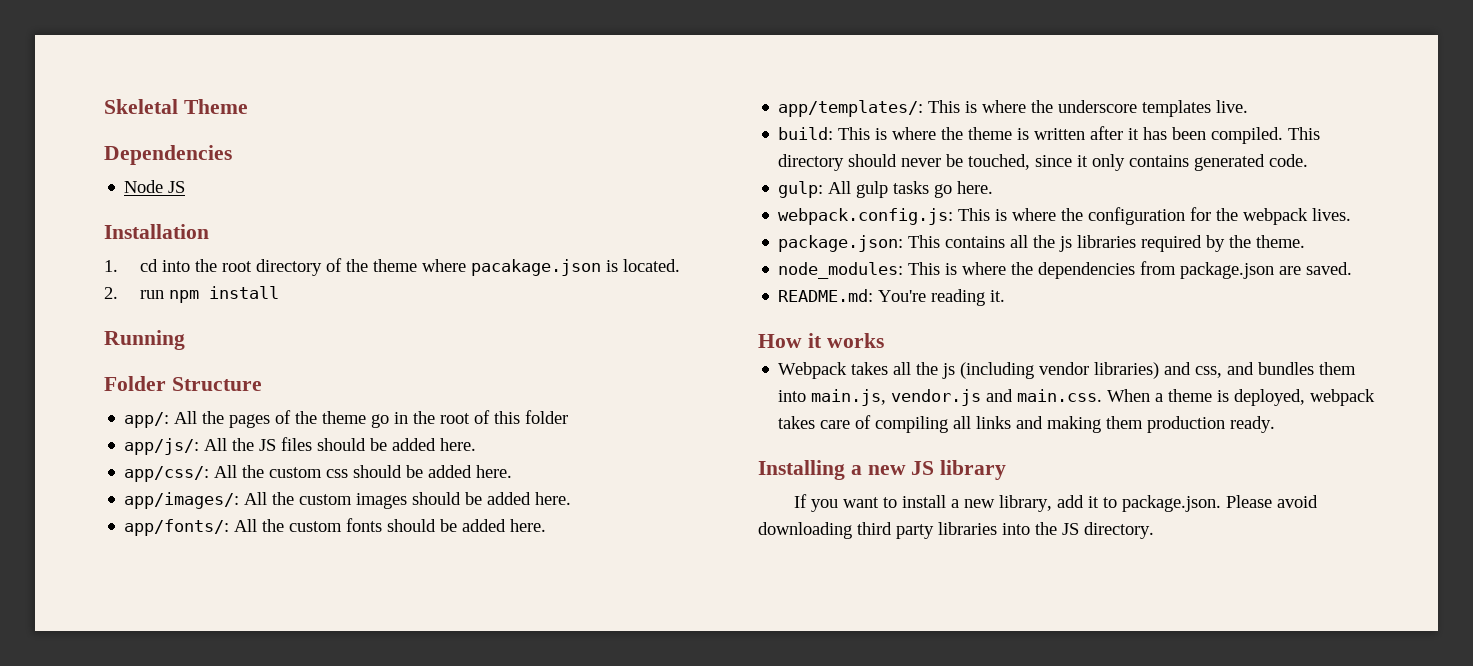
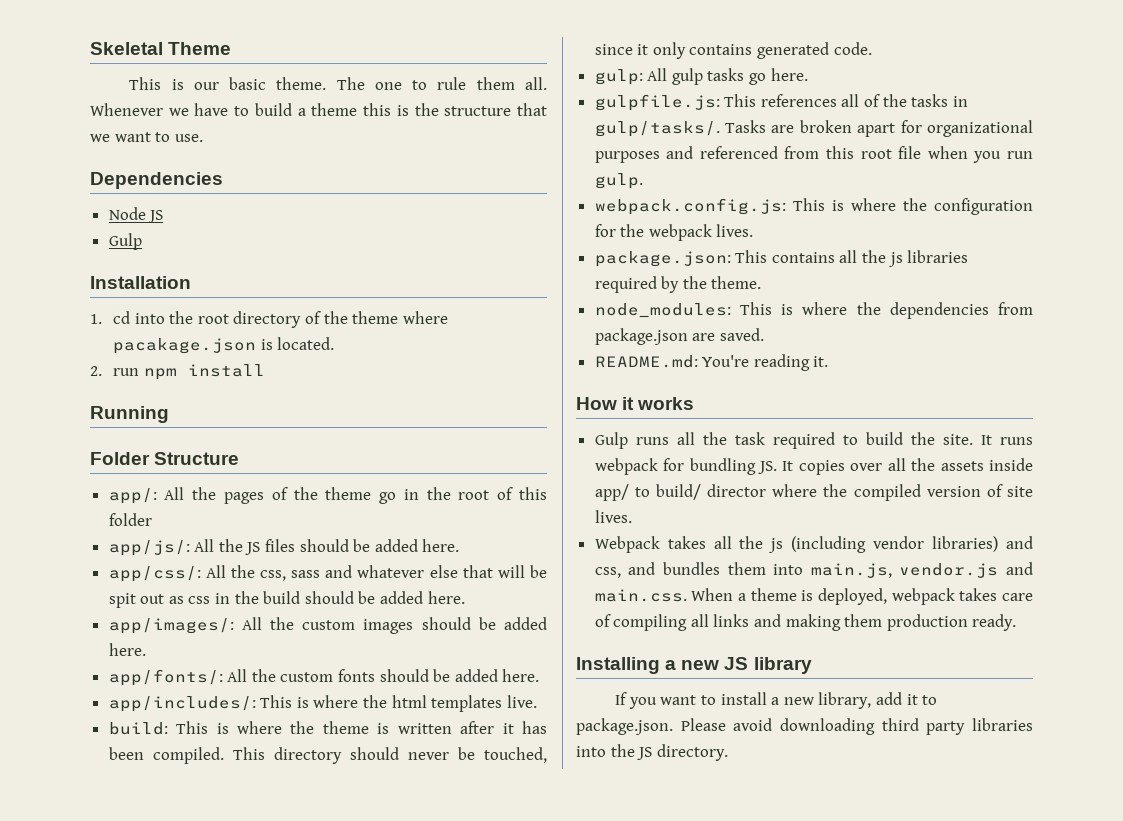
+ This is our basic theme. The one to rule them all. Whenever we have to build a theme this is the structure that we want to use.
  Node JS
+ Gulp
- app/css/: All the custom css should be added here.
+ app/css/: All the css, sass and whatever else that will be spit out as css in the build should be added here.
- app/templates/: This is where the underscore templates live.
+ app/includes/: This is where the html templates live.
+ gulpfile.js: This references all of the tasks in gulp/tasks/. Tasks are broken apart for organizational purposes and referenced from this root file when you run gulp.
+ Gulp runs all the task required to build the site. It runs webpack for bundling JS. It copies over all the assets inside app/ to build/ director where the compiled version of site lives.

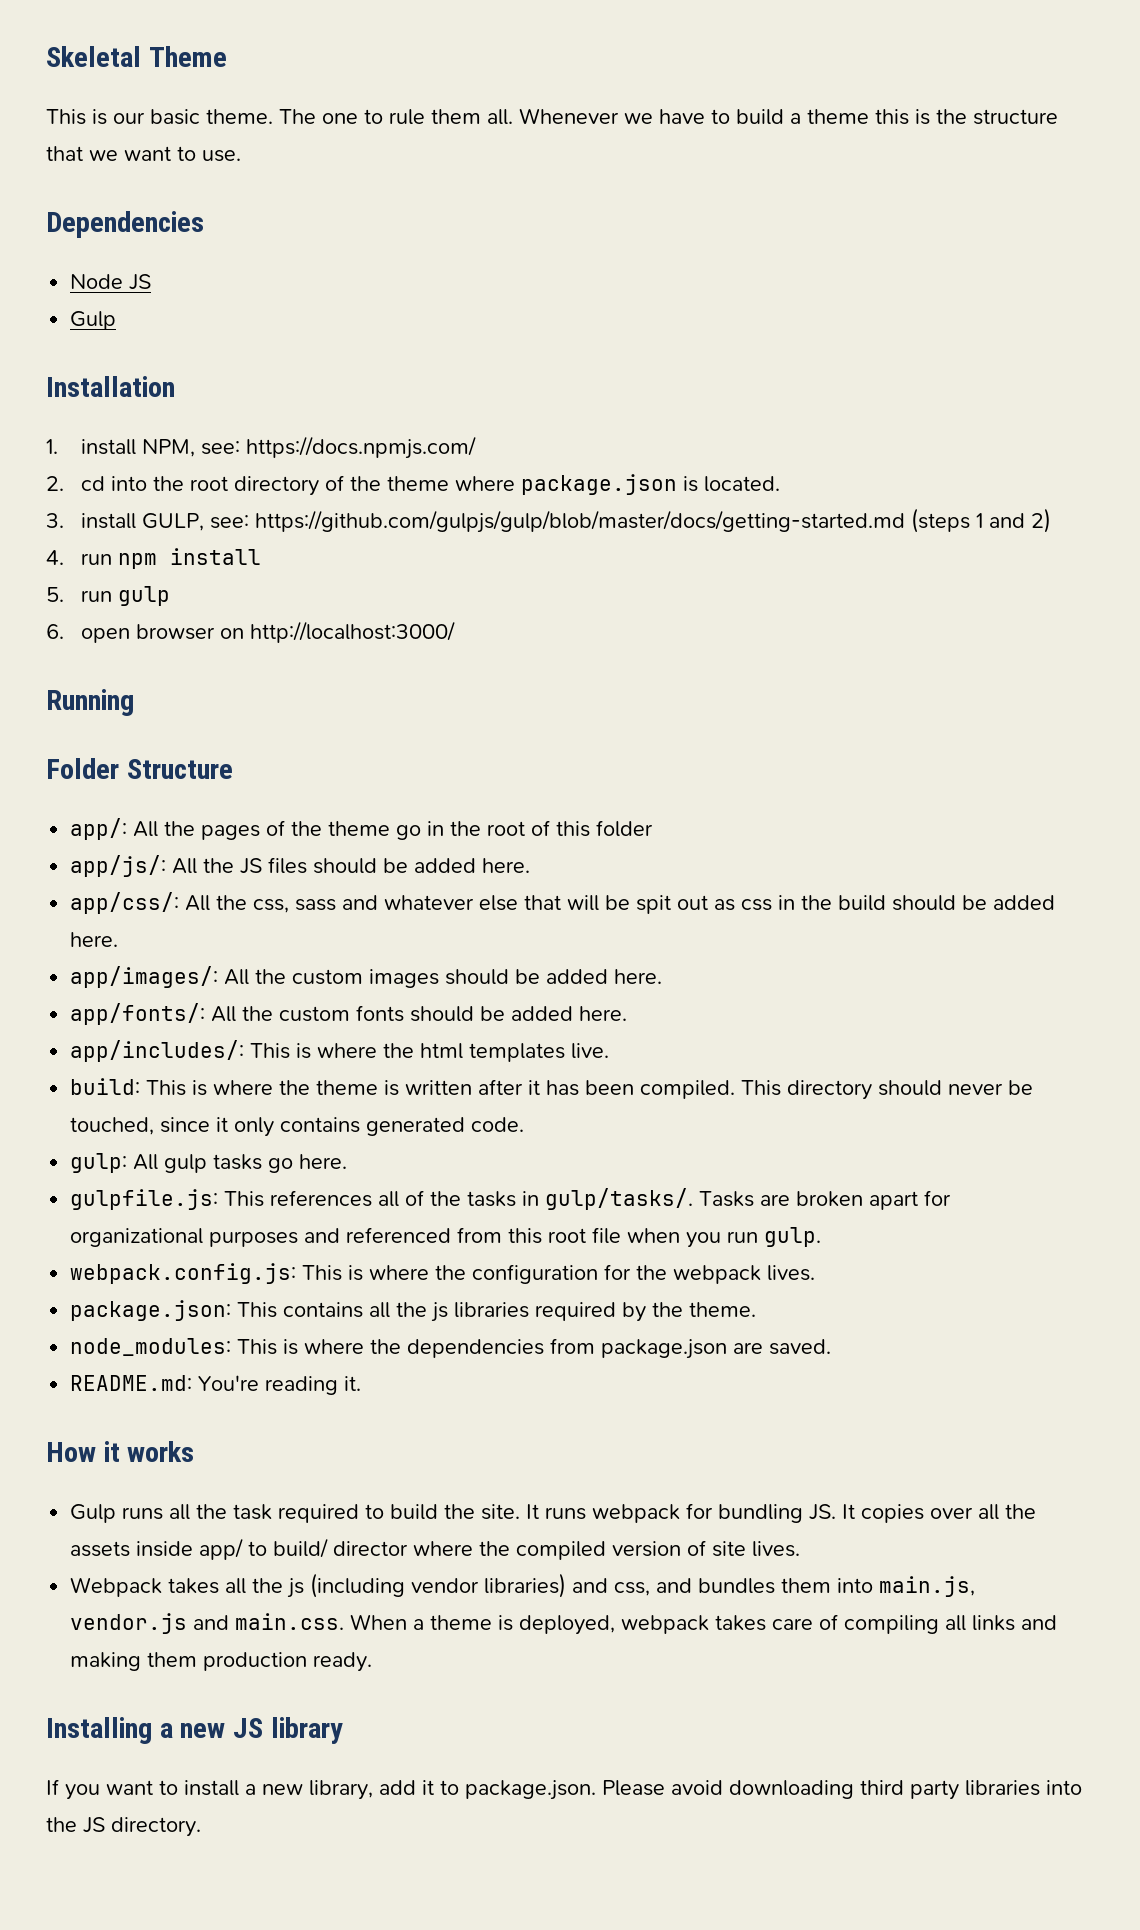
- 1. cd into the root directory of the theme where pacakage.json is located.
+ 1. install NPM, see: https://docs.npmjs.com/
+ 2. cd into the root directory of the theme where package.json is located.
- 2. run npm install
+ 3. install GULP, see: https://github.com/gulpjs/gulp/blob/master/docs/getting-started.md (steps 1 and 2)
+ 4. run npm install
+ 5. run gulp
+ 6. open browser on http://localhost:3000/

